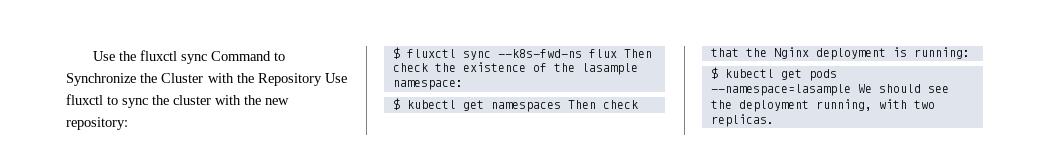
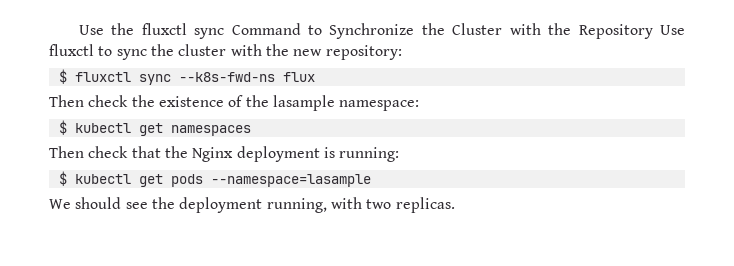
- $ fluxctl sync --k8s-fwd-ns flux Then check the existence of the lasample namespace:
+ $ fluxctl sync --k8s-fwd-ns flux
+ Then check the existence of the lasample namespace:
- $ kubectl get namespaces Then check that the Nginx deployment is running:
+ $ kubectl get namespaces
+ Then check that the Nginx deployment is running:
- $ kubectl get pods --namespace=lasample We should see the deployment running, with two replicas.
+ $ kubectl get pods --namespace=lasample
+ We should see the deployment running, with two replicas.

